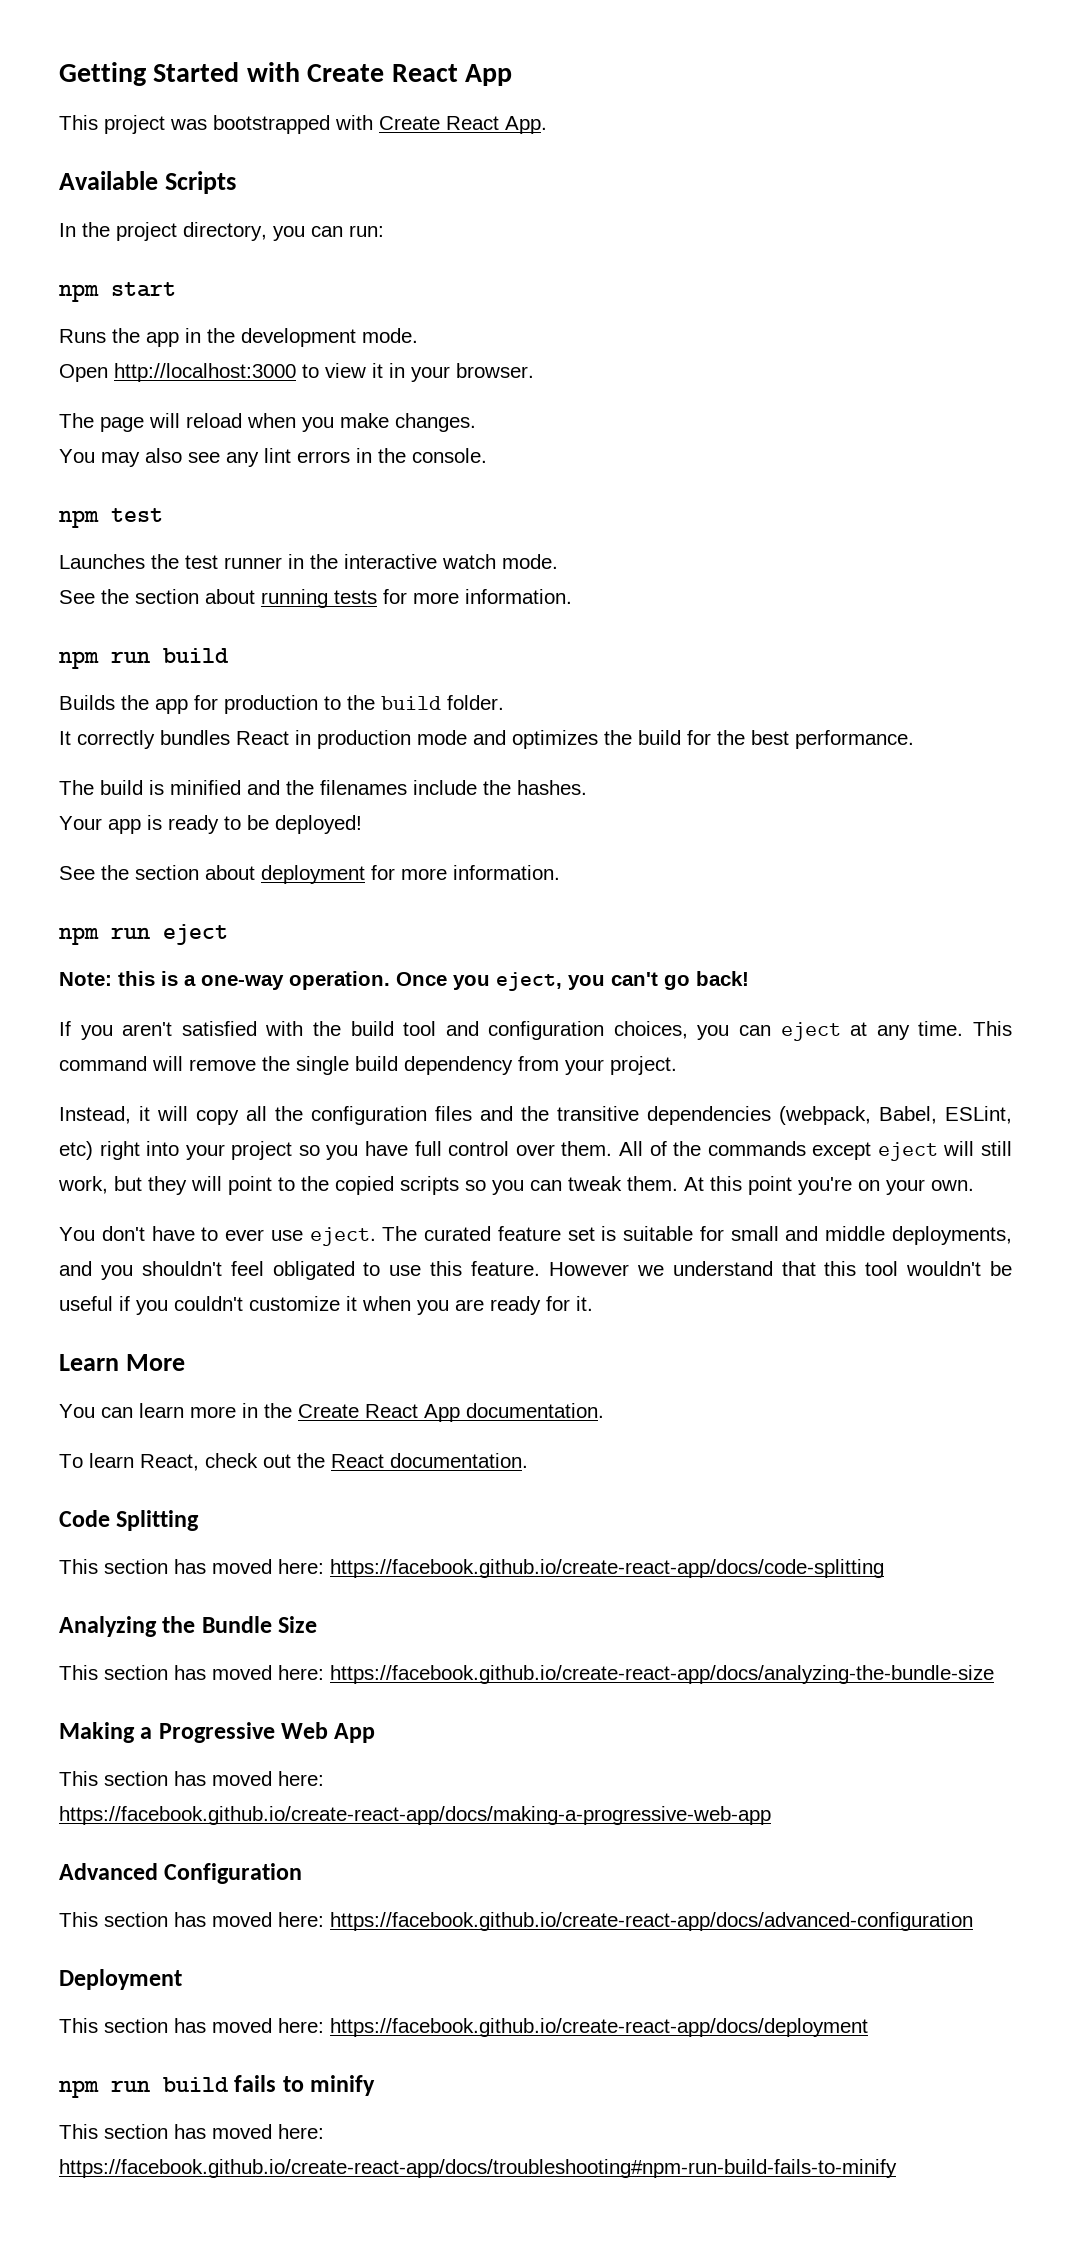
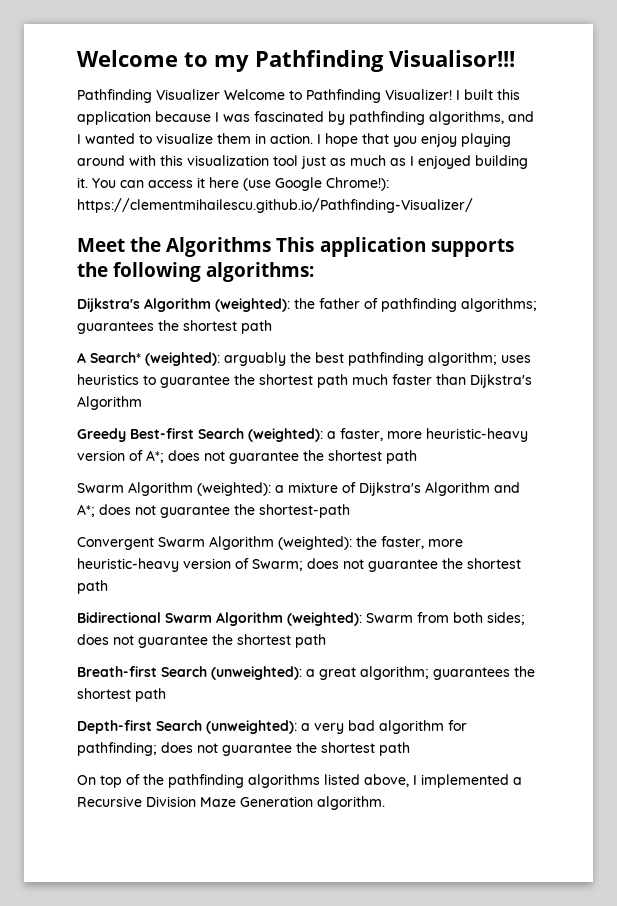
- Getting Started with Create React App
- This project was bootstrapped with Create React App.
- Available Scripts
- In the project directory, you can run:
- npm start
- Runs the app in the development mode.
- Open http://localhost:3000 to view it in your browser.
- The page will reload when you make changes.
- You may also see any lint errors in the console.
- npm test
- Launches the test runner in the interactive watch mode.
- See the section about running tests for more information.
- npm run build
- Builds the app for production to the build folder.
- It correctly bundles React in production mode and optimizes the build for the best performance.
- The build is minified and the filenames include the hashes.
- Your app is ready to be deployed!
- See the section about deployment for more information.
- npm run eject
- Note: this is a one-way operation. Once you eject, you can't go back!
- If you aren't satisfied with the build tool and configuration choices, you can eject at any time. This command will remove the single build dependency from your project.
- Instead, it will copy all the configuration files and the transitive dependencies (webpack, Babel, ESLint, etc) right into your project so you have full control over them. All of the commands except eject will still work, but they will point to the copied scripts so you can tweak them. At this point you're on your own.
- You don't have to ever use eject. The curated feature set is suitable for small and middle deployments, and you shouldn't feel obligated to use this feature. However we understand that this tool wouldn't be useful if you couldn't customize it when you are ready for it.
- Learn More
- You can learn more in the Create React App documentation.
- To learn React, check out the React documentation.
- Code Splitting
- This section has moved here: https://facebook.github.io/create-react-app/docs/code-splitting
- Analyzing the Bundle Size
- This section has moved here: https://facebook.github.io/create-react-app/docs/analyzing-the-bundle-size
- Making a Progressive Web App
- This section has moved here: https://facebook.github.io/create-react-app/docs/making-a-progressive-web-app
- Advanced Configuration
- This section has moved here: https://facebook.github.io/create-react-app/docs/advanced-configuration
- Deployment
- This section has moved here: https://facebook.github.io/create-react-app/docs/deployment
- npm run build fails to minify
- This section has moved here: https://facebook.github.io/create-react-app/docs/troubleshooting#npm-run-build-fails-to-minify
+ Welcome to my Pathfinding Visualisor!!!
+ Pathfinding Visualizer Welcome to Pathfinding Visualizer! I built this application because I was fascinated by pathfinding algorithms, and I wanted to visualize them in action. I hope that you enjoy playing around with this visualization tool just as much as I enjoyed building it. You can access it here (use Google Chrome!): https://clementmihailescu.github.io/Pathfinding-Visualizer/
+ Meet the Algorithms This application supports the following algorithms:
+ Dijkstra's Algorithm (weighted): the father of pathfinding algorithms; guarantees the shortest path
+ A Search* (weighted): arguably the best pathfinding algorithm; uses heuristics to guarantee the shortest path much faster than Dijkstra's Algorithm
+ Greedy Best-first Search (weighted): a faster, more heuristic-heavy version of A*; does not guarantee the shortest path
+ Swarm Algorithm (weighted): a mixture of Dijkstra's Algorithm and A*; does not guarantee the shortest-path
+ Convergent Swarm Algorithm (weighted): the faster, more heuristic-heavy version of Swarm; does not guarantee the shortest path
+ Bidirectional Swarm Algorithm (weighted): Swarm from both sides; does not guarantee the shortest path
+ Breath-first Search (unweighted): a great algorithm; guarantees the shortest path
+ Depth-first Search (unweighted): a very bad algorithm for pathfinding; does not guarantee the shortest path
+ On top of the pathfinding algorithms listed above, I implemented a Recursive Division Maze Generation algorithm.

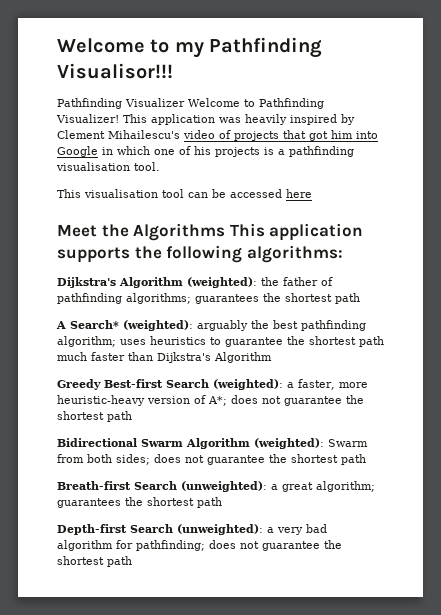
- I built this application because I was fascinated by pathfinding algorithms, and I wanted to visualize them in action. I hope that you enjoy playing around with this visualization tool just as much as I enjoyed building it. You can access it here (use Google Chrome!): https://clementmihailescu.github.io/Pathfinding-Visualizer/
+ This application was heavily inspired by Clement Mihailescu's video of projects that got him into Google in which one of his projects is a pathfinding visualisation tool.
+ This visualisation tool can be accessed here
- Swarm Algorithm (weighted): a mixture of Dijkstra's Algorithm and A*; does not guarantee the shortest-path
- Convergent Swarm Algorithm (weighted): the faster, more heuristic-heavy version of Swarm; does not guarantee the shortest path
- On top of the pathfinding algorithms listed above, I implemented a Recursive Division Maze Generation algorithm.

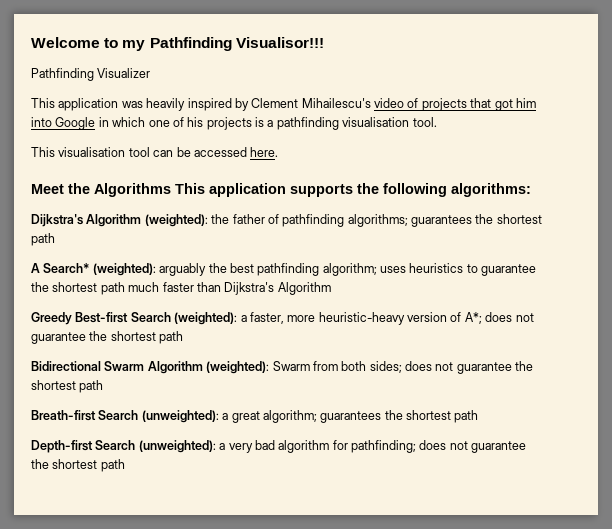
- Pathfinding Visualizer Welcome to Pathfinding Visualizer! This application was heavily inspired by Clement Mihailescu's video of projects that got him into Google in which one of his projects is a pathfinding visualisation tool.
+ Pathfinding Visualizer
+ This application was heavily inspired by Clement Mihailescu's video of projects that got him into Google in which one of his projects is a pathfinding visualisation tool.
- This visualisation tool can be accessed here
+ This visualisation tool can be accessed here.

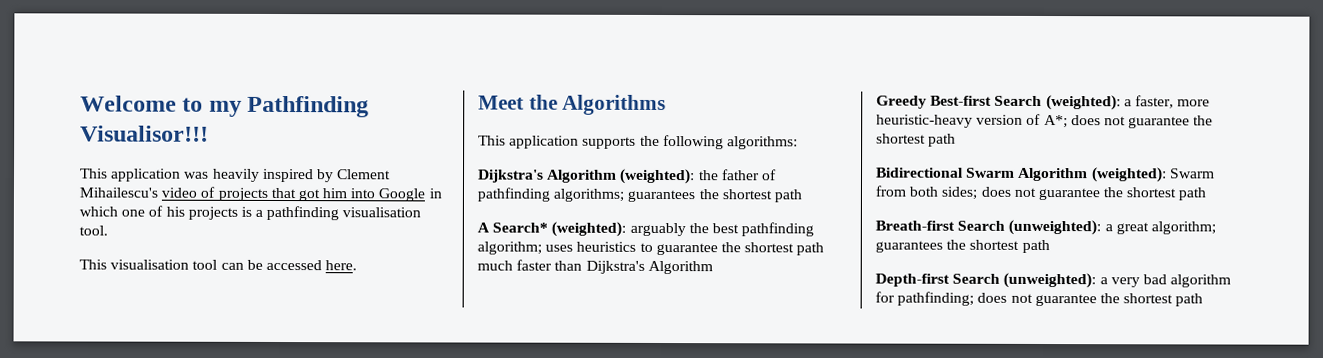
- Pathfinding Visualizer
- Meet the Algorithms This application supports the following algorithms:
+ Meet the Algorithms
+ This application supports the following algorithms:

